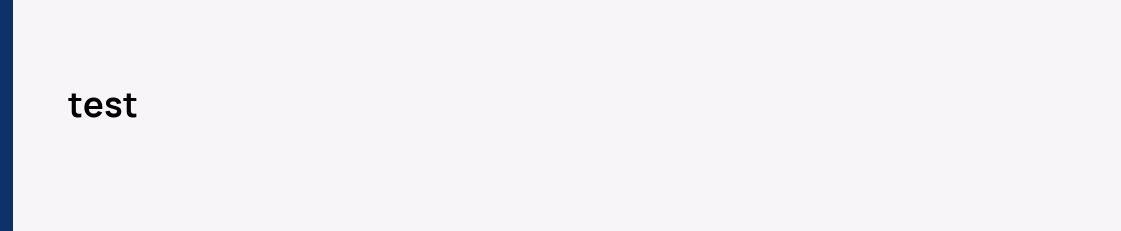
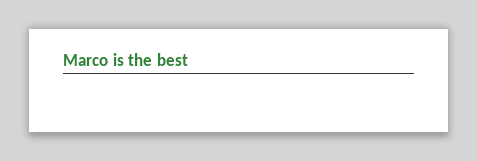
- test
+ Marco is the best

